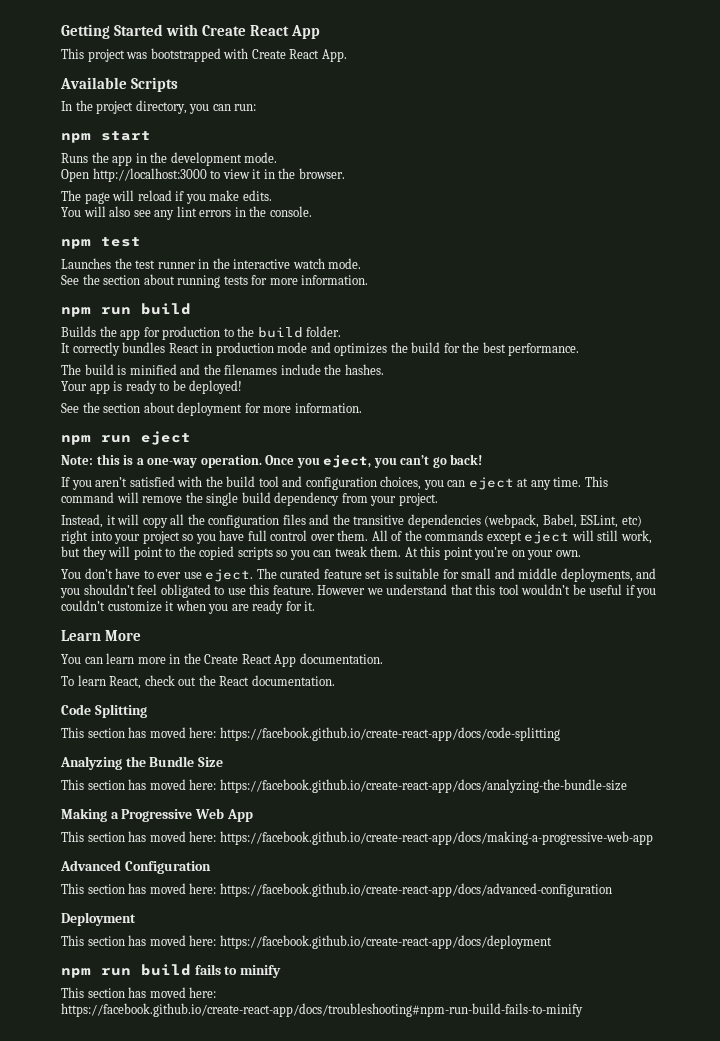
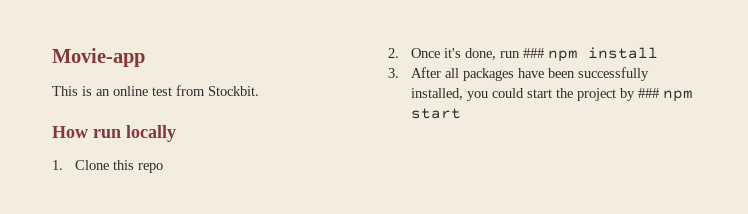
- Getting Started with Create React App
- This project was bootstrapped with Create React App.
- Available Scripts
- In the project directory, you can run:
- npm start
- Runs the app in the development mode.
- Open http://localhost:3000 to view it in the browser.
- The page will reload if you make edits.
- You will also see any lint errors in the console.
- npm test
- Launches the test runner in the interactive watch mode.
- See the section about running tests for more information.
- npm run build
- Builds the app for production to the build folder.
- It correctly bundles React in production mode and optimizes the build for the best performance.
- The build is minified and the filenames include the hashes.
- Your app is ready to be deployed!
- See the section about deployment for more information.
- npm run eject
- Note: this is a one-way operation. Once you eject, you can’t go back!
- If you aren’t satisfied with the build tool and configuration choices, you can eject at any time. This command will remove the single build dependency from your project.
- Instead, it will copy all the configuration files and the transitive dependencies (webpack, Babel, ESLint, etc) right into your project so you have full control over them. All of the commands except eject will still work, but they will point to the copied scripts so you can tweak them. At this point you’re on your own.
- You don’t have to ever use eject. The curated feature set is suitable for small and middle deployments, and you shouldn’t feel obligated to use this feature. However we understand that this tool wouldn’t be useful if you couldn’t customize it when you are ready for it.
- Learn More
- You can learn more in the Create React App documentation.
- To learn React, check out the React documentation.
- Code Splitting
- This section has moved here: https://facebook.github.io/create-react-app/docs/code-splitting
- Analyzing the Bundle Size
- This section has moved here: https://facebook.github.io/create-react-app/docs/analyzing-the-bundle-size
- Making a Progressive Web App
- This section has moved here: https://facebook.github.io/create-react-app/docs/making-a-progressive-web-app
- Advanced Configuration
- This section has moved here: https://facebook.github.io/create-react-app/docs/advanced-configuration
- Deployment
- This section has moved here: https://facebook.github.io/create-react-app/docs/deployment
- npm run build fails to minify
- This section has moved here: https://facebook.github.io/create-react-app/docs/troubleshooting#npm-run-build-fails-to-minify
+ Movie-app
+ This is an online test from Stockbit.
+ How run locally
+ 1. Clone this repo
+ 2. Once it's done, run ### npm install
+ 3. After all packages have been successfully installed, you could start the project by ### npm start

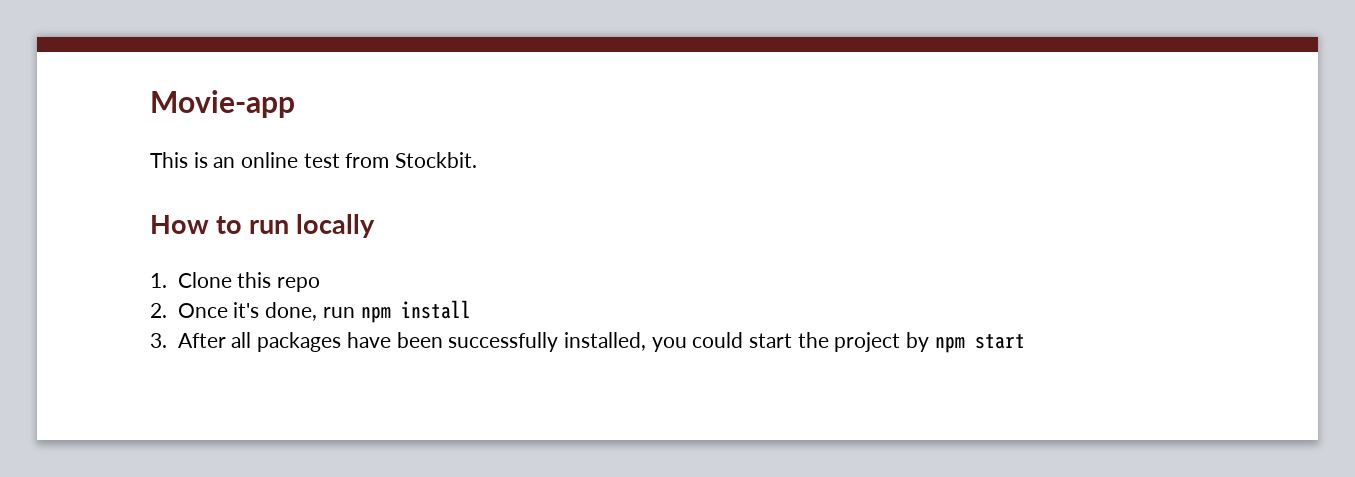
- How run locally
+ How to run locally
- 2. Once it's done, run ### npm install
+ 2. Once it's done, run npm install
- 3. After all packages have been successfully installed, you could start the project by ### npm start
+ 3. After all packages have been successfully installed, you could start the project by npm start

